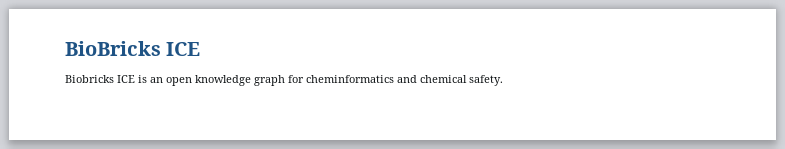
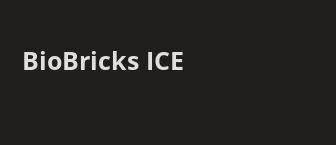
- Biobricks ICE is an open knowledge graph for cheminformatics and chemical safety.

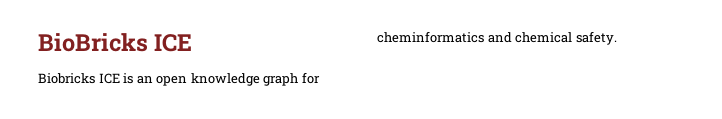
+ Biobricks ICE is an open knowledge graph for cheminformatics and chemical safety.

